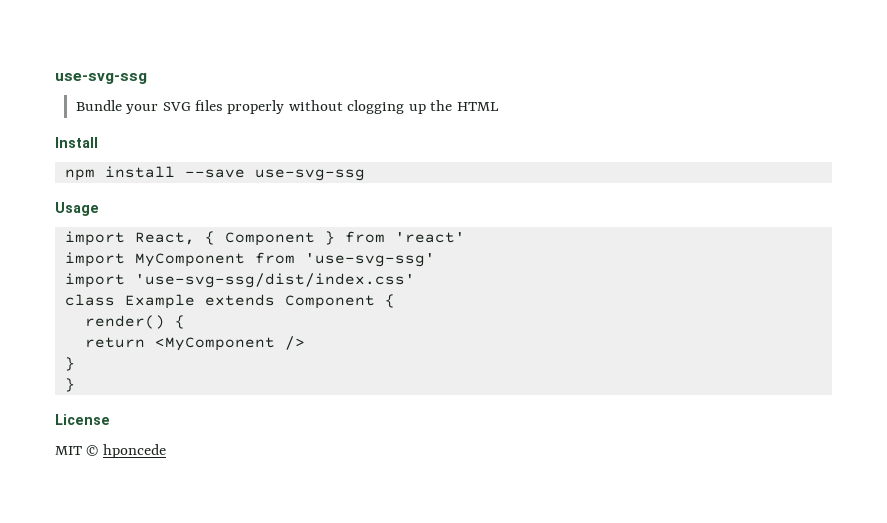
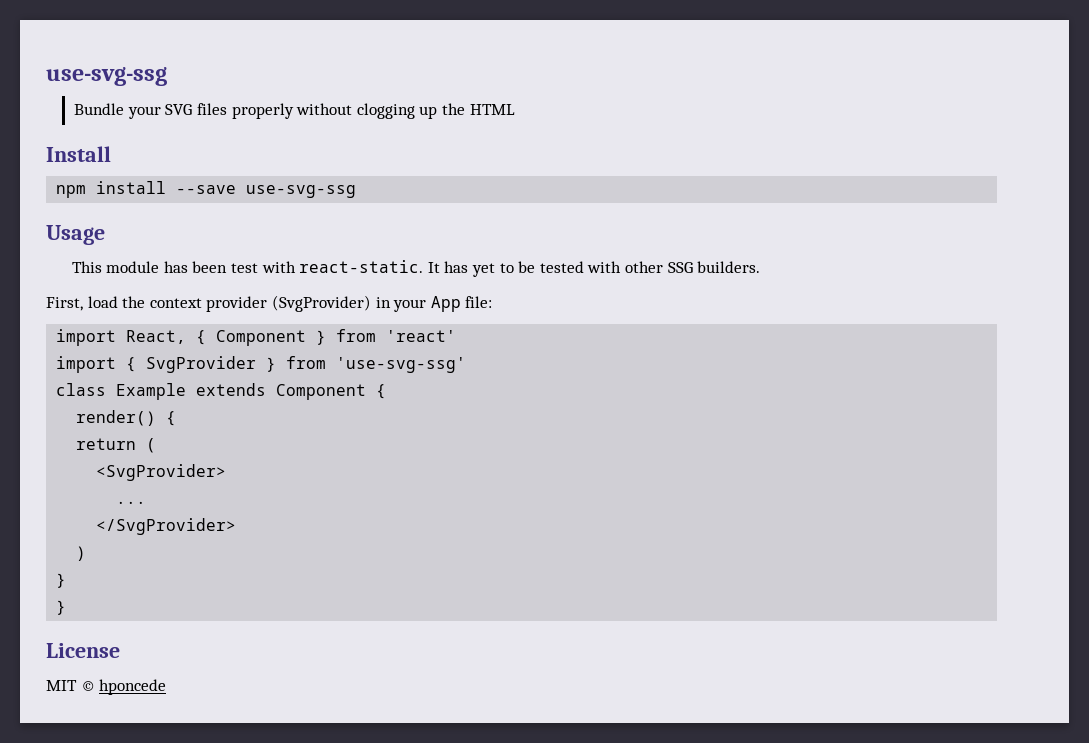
+ This module has been test with react-static. It has yet to be tested with other SSG builders.
+ First, load the context provider (SvgProvider) in your App file:
- import MyComponent from 'use-svg-ssg'
+ import { SvgProvider } from 'use-svg-ssg'
- import 'use-svg-ssg/dist/index.css'
- return <MyComponent />
+ return (
+ <SvgProvider>
+ ...
+ </SvgProvider>
+ )

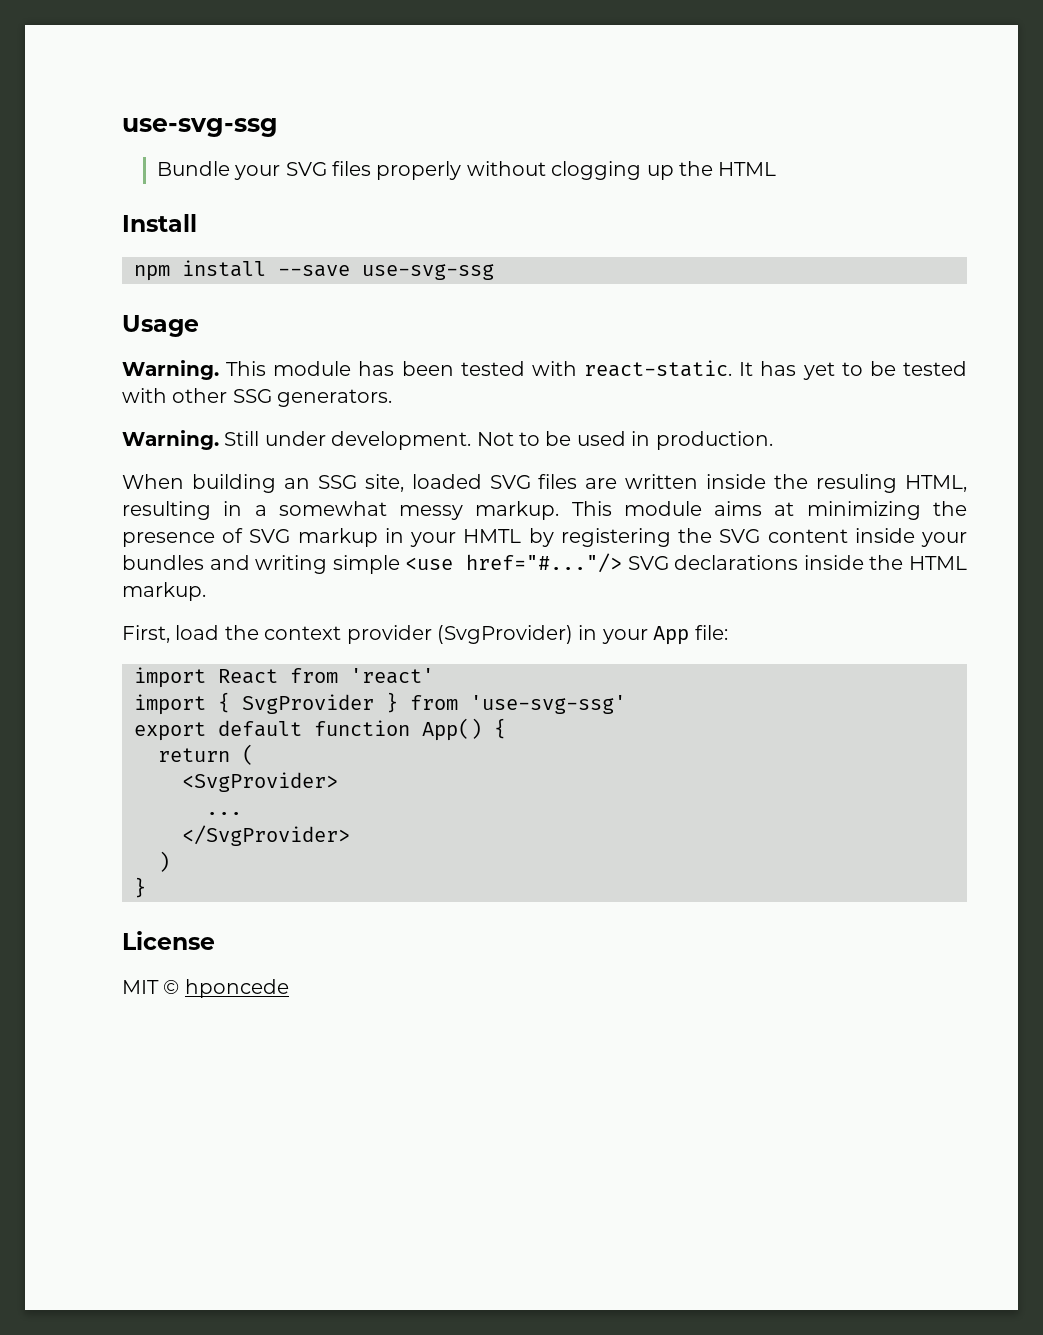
  Usage
- This module has been test with react-static.
+ Warning. This module has been tested with react-static.
- It has yet to be tested with other SSG builders.
+ It has yet to be tested with other SSG generators.
+ Warning. Still under development. Not to be used in production.
+ When building an SSG site, loaded SVG files are written inside the resuling HTML, resulting in a somewhat messy markup. This module aims at minimizing the presence of SVG markup in your HMTL by registering the SVG content inside your bundles and writing simple <use href="#..."/> SVG declarations inside the HTML markup.
- import React, { Component } from 'react'
+ import React from 'react'
- class Example extends Component {
- render() {
+ export default function App() {
  )
- }

